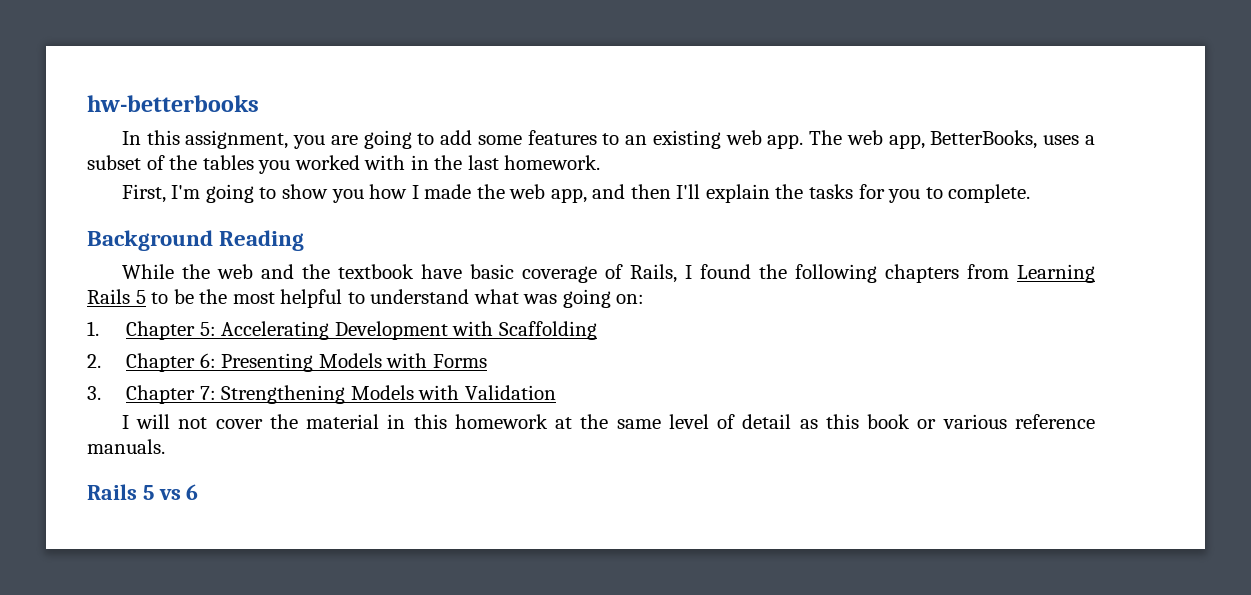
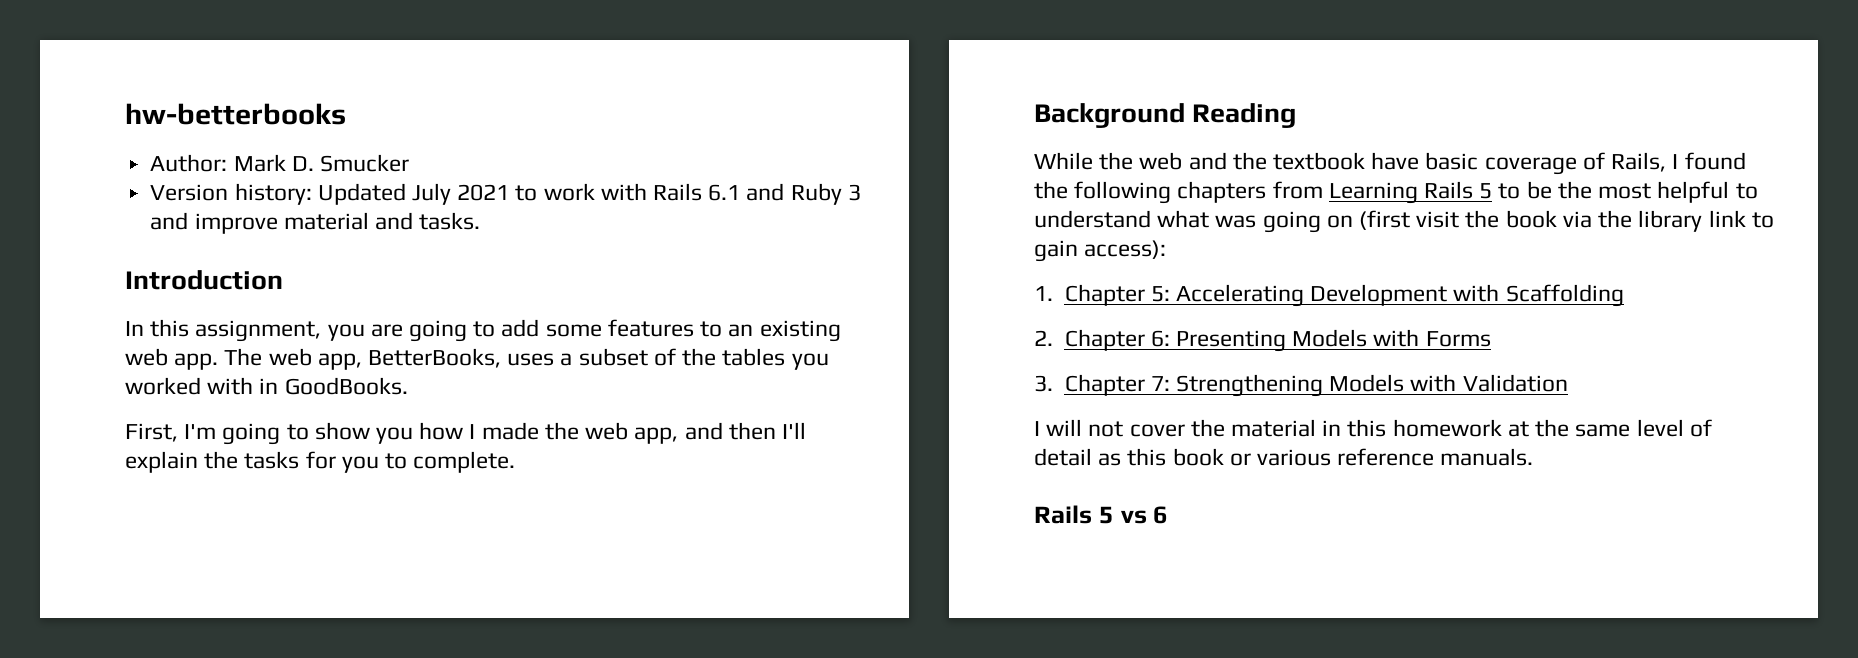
+ Author: Mark D. Smucker
+ Version history: Updated July 2021 to work with Rails 6.1 and Ruby 3 and improve material and tasks.
+ Introduction
- The web app, BetterBooks, uses a subset of the tables you worked with in the last homework.
+ The web app, BetterBooks, uses a subset of the tables you worked with in GoodBooks.
- While the web and the textbook have basic coverage of Rails, I found the following chapters from Learning Rails 5 to be the most helpful to understand what was going on:
+ While the web and the textbook have basic coverage of Rails, I found the following chapters from Learning Rails 5 to be the most helpful to understand what was going on (first visit the book via the library link to gain access):

